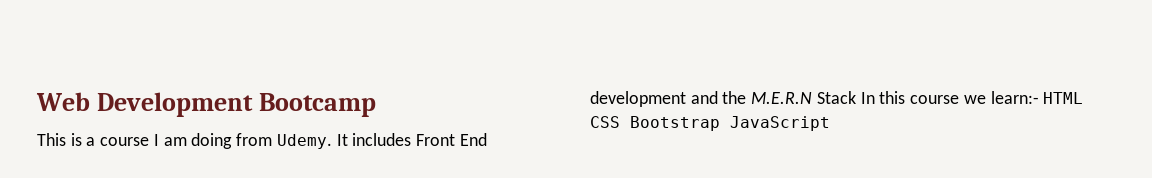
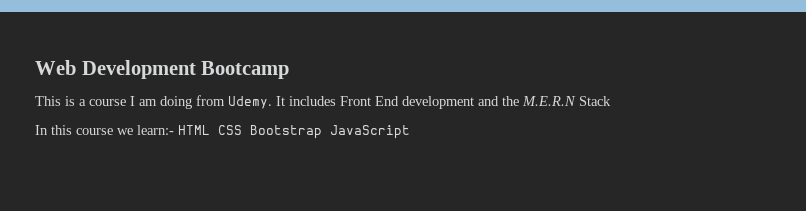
- It includes Front End development and the M.E.R.N Stack In this course we learn:- HTML CSS Bootstrap JavaScript
+ It includes Front End development and the M.E.R.N Stack
+ In this course we learn:- HTML CSS Bootstrap JavaScript

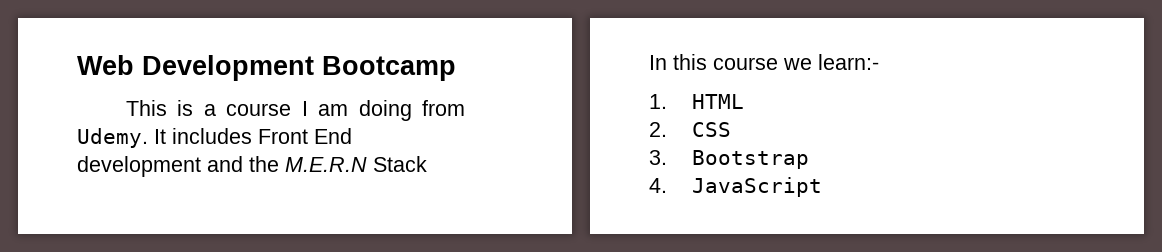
- In this course we learn:- HTML CSS Bootstrap JavaScript
+ In this course we learn:-
+ 1. HTML
+ 2. CSS
+ 3. Bootstrap
+ 4. JavaScript

